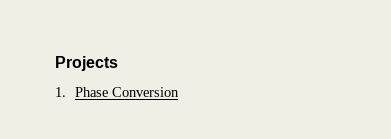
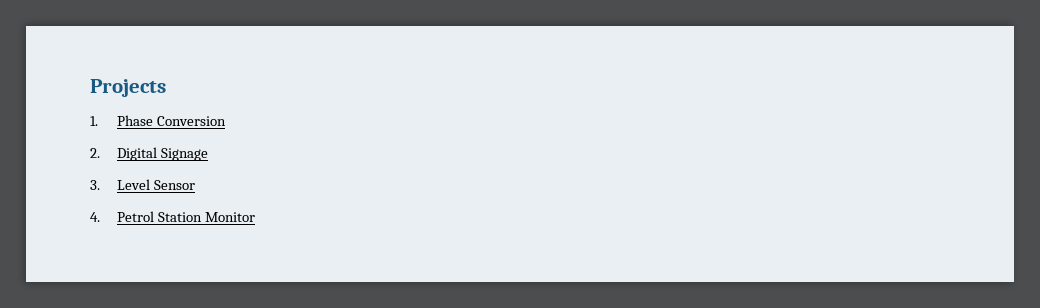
+ 2. Digital Signage
+ 3. Level Sensor
+ 4. Petrol Station Monitor

